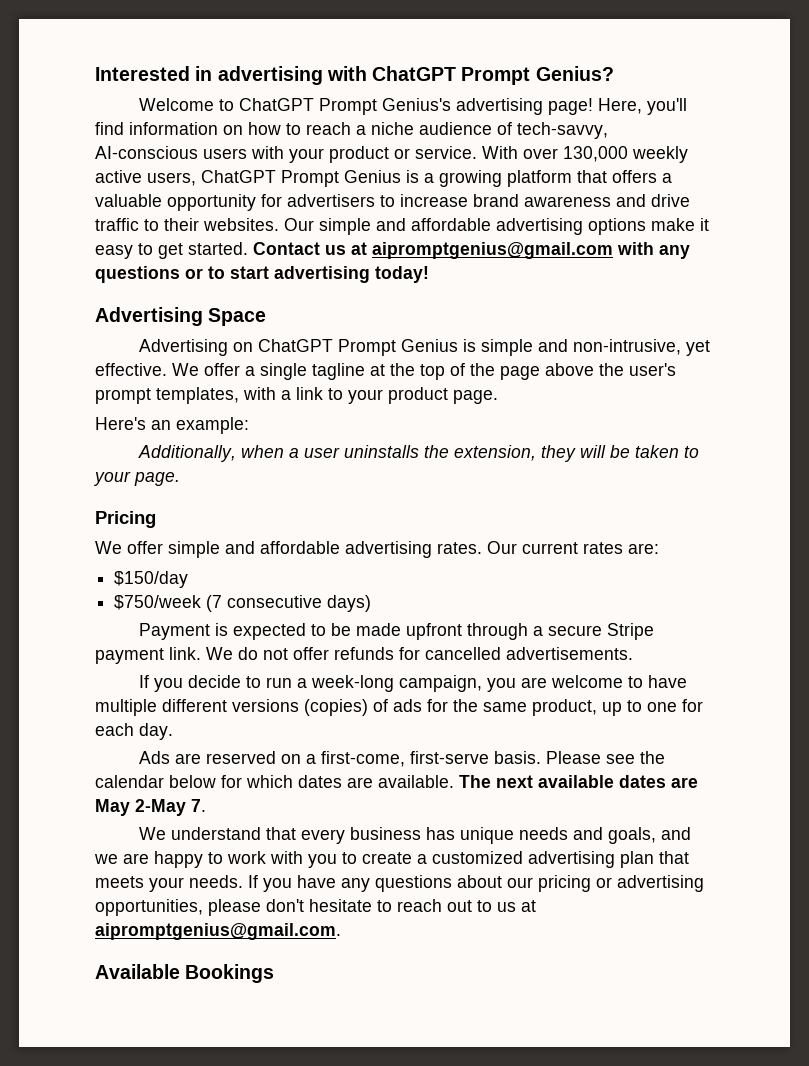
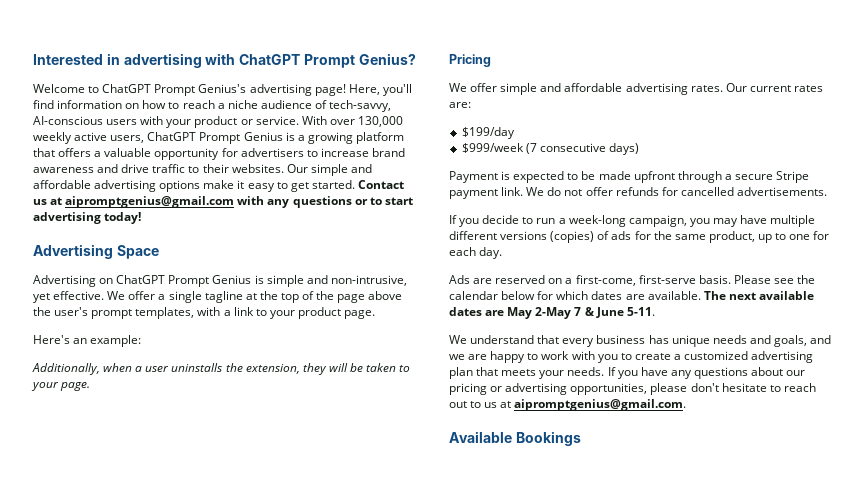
- $150/day
- $750/week (7 consecutive days)
+ $199/day
+ $999/week (7 consecutive days)
- If you decide to run a week-long campaign, you are welcome to have multiple different versions (copies) of ads for the same product, up to one for each day.
+ If you decide to run a week-long campaign, you may have multiple different versions (copies) of ads for the same product, up to one for each day.
- The next available dates are May 2-May 7.
+ The next available dates are May 2-May 7 & June 5-11.

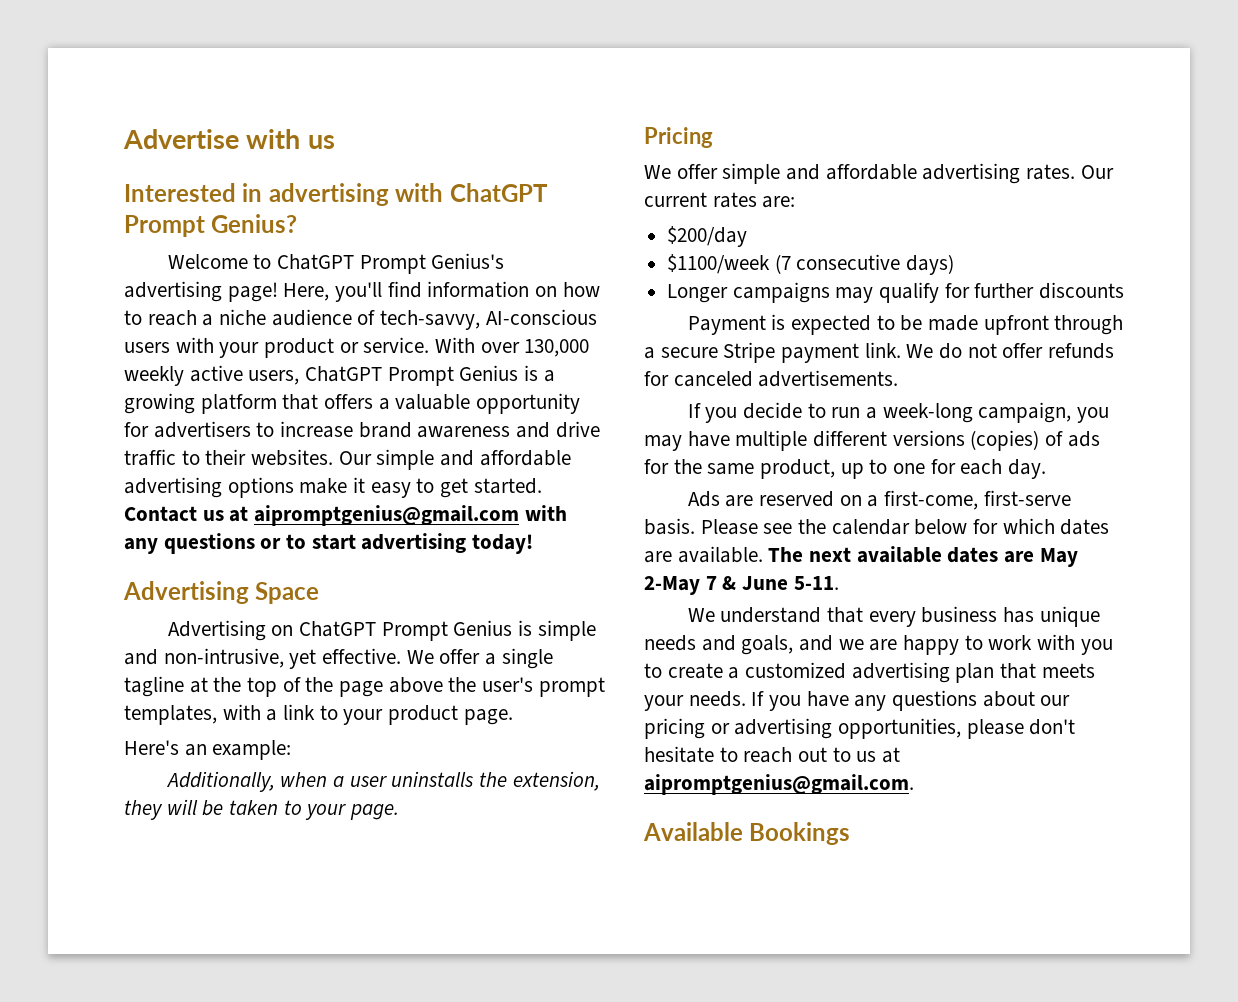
+ Advertise with us
- $199/day
- $999/week (7 consecutive days)
+ $200/day
+ $1100/week (7 consecutive days)
+ Longer campaigns may qualify for further discounts
- We do not offer refunds for cancelled advertisements.
+ We do not offer refunds for canceled advertisements.

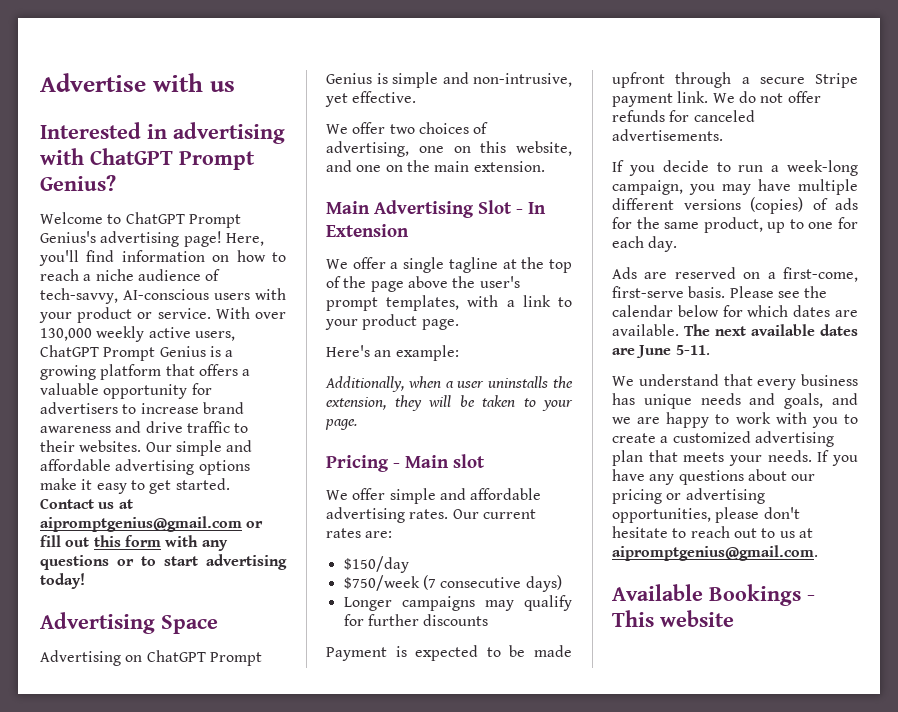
- Contact us at aipromptgenius@gmail.com with any questions or to start advertising today!
+ Contact us at aipromptgenius@gmail.com or fill out this form with any questions or to start advertising today!
- Advertising on ChatGPT Prompt Genius is simple and non-intrusive, yet effective. We offer a single tagline at the top of the page above the user's prompt templates, with a link to your product page.
+ Advertising on ChatGPT Prompt Genius is simple and non-intrusive, yet effective.
+ We offer two choices of advertising, one on this website, and one on the main extension.
+ Main Advertising Slot - In Extension
+ We offer a single tagline at the top of the page above the user's prompt templates, with a link to your product page.
- Pricing
+ Pricing - Main slot
- $200/day
- $1100/week (7 consecutive days)
+ $150/day
+ $750/week (7 consecutive days)
- The next available dates are May 2-May 7 & June 5-11.
+ The next available dates are June 5-11.
- Available Bookings
+ Available Bookings - This website

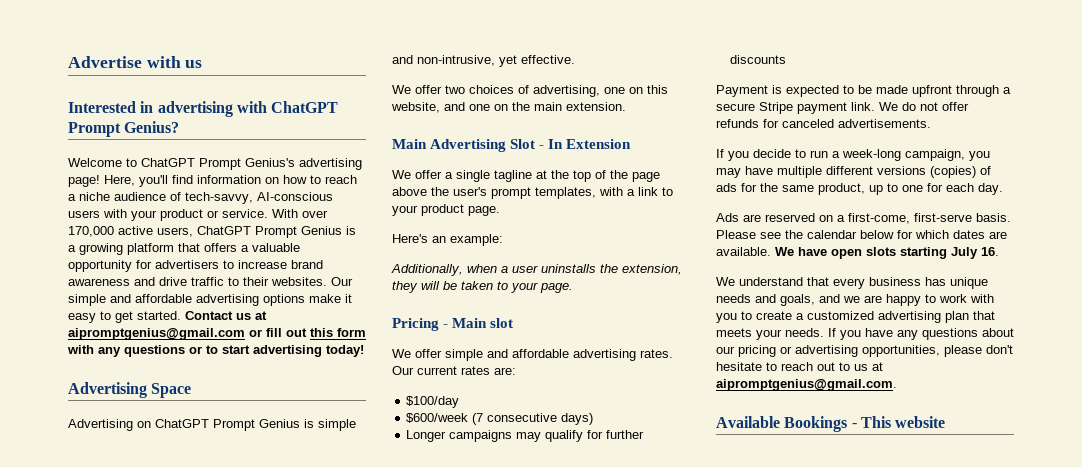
- With over 130,000 weekly active users, ChatGPT Prompt Genius is a growing platform that offers a valuable opportunity for advertisers to increase brand awareness and drive traffic to their websites.
+ With over 170,000 active users, ChatGPT Prompt Genius is a growing platform that offers a valuable opportunity for advertisers to increase brand awareness and drive traffic to their websites.
- $150/day
- $750/week (7 consecutive days)
+ $100/day
+ $600/week (7 consecutive days)
- The next available dates are June 5-11.
+ We have open slots starting July 16.

